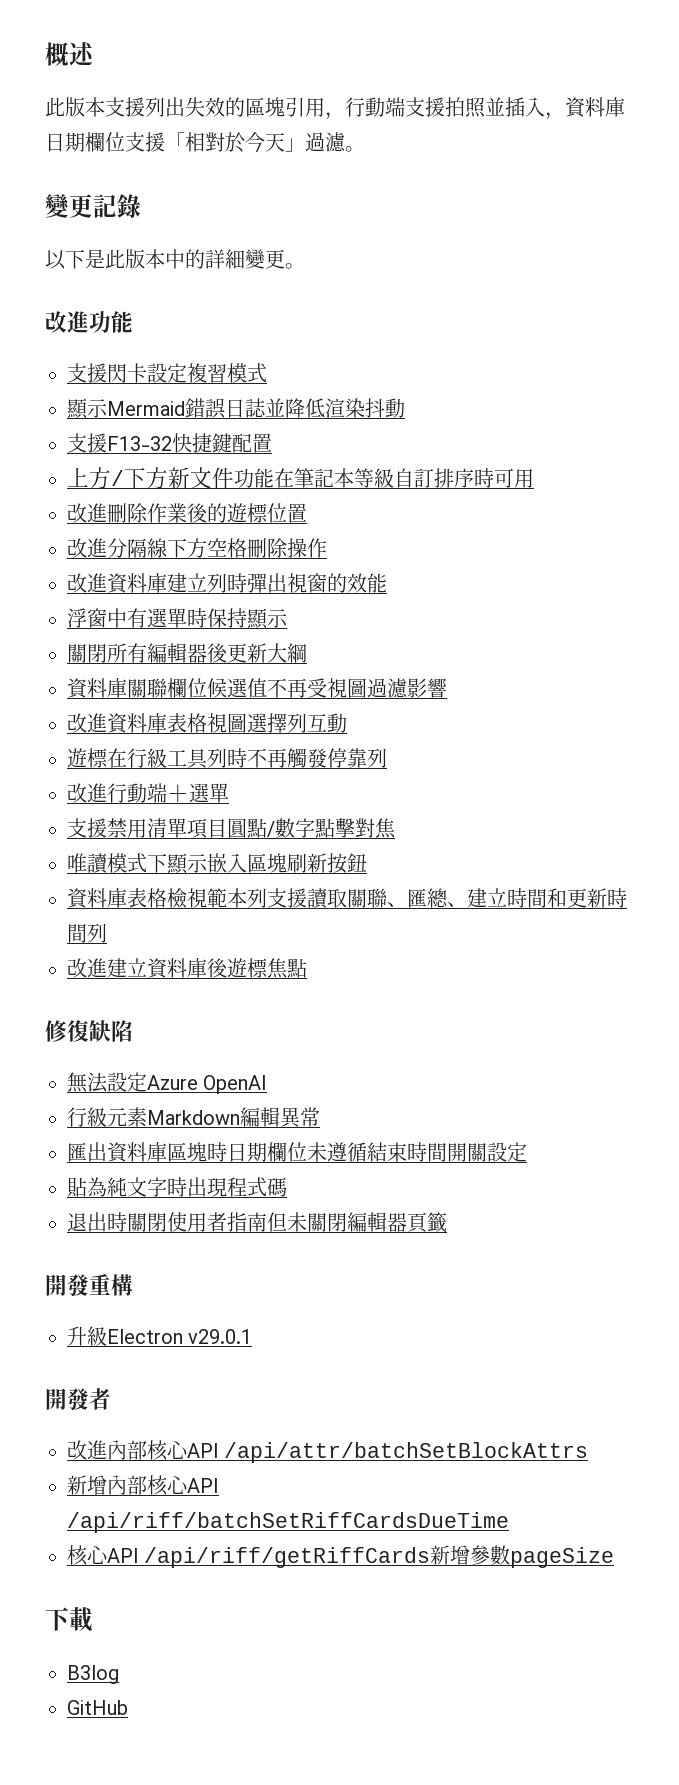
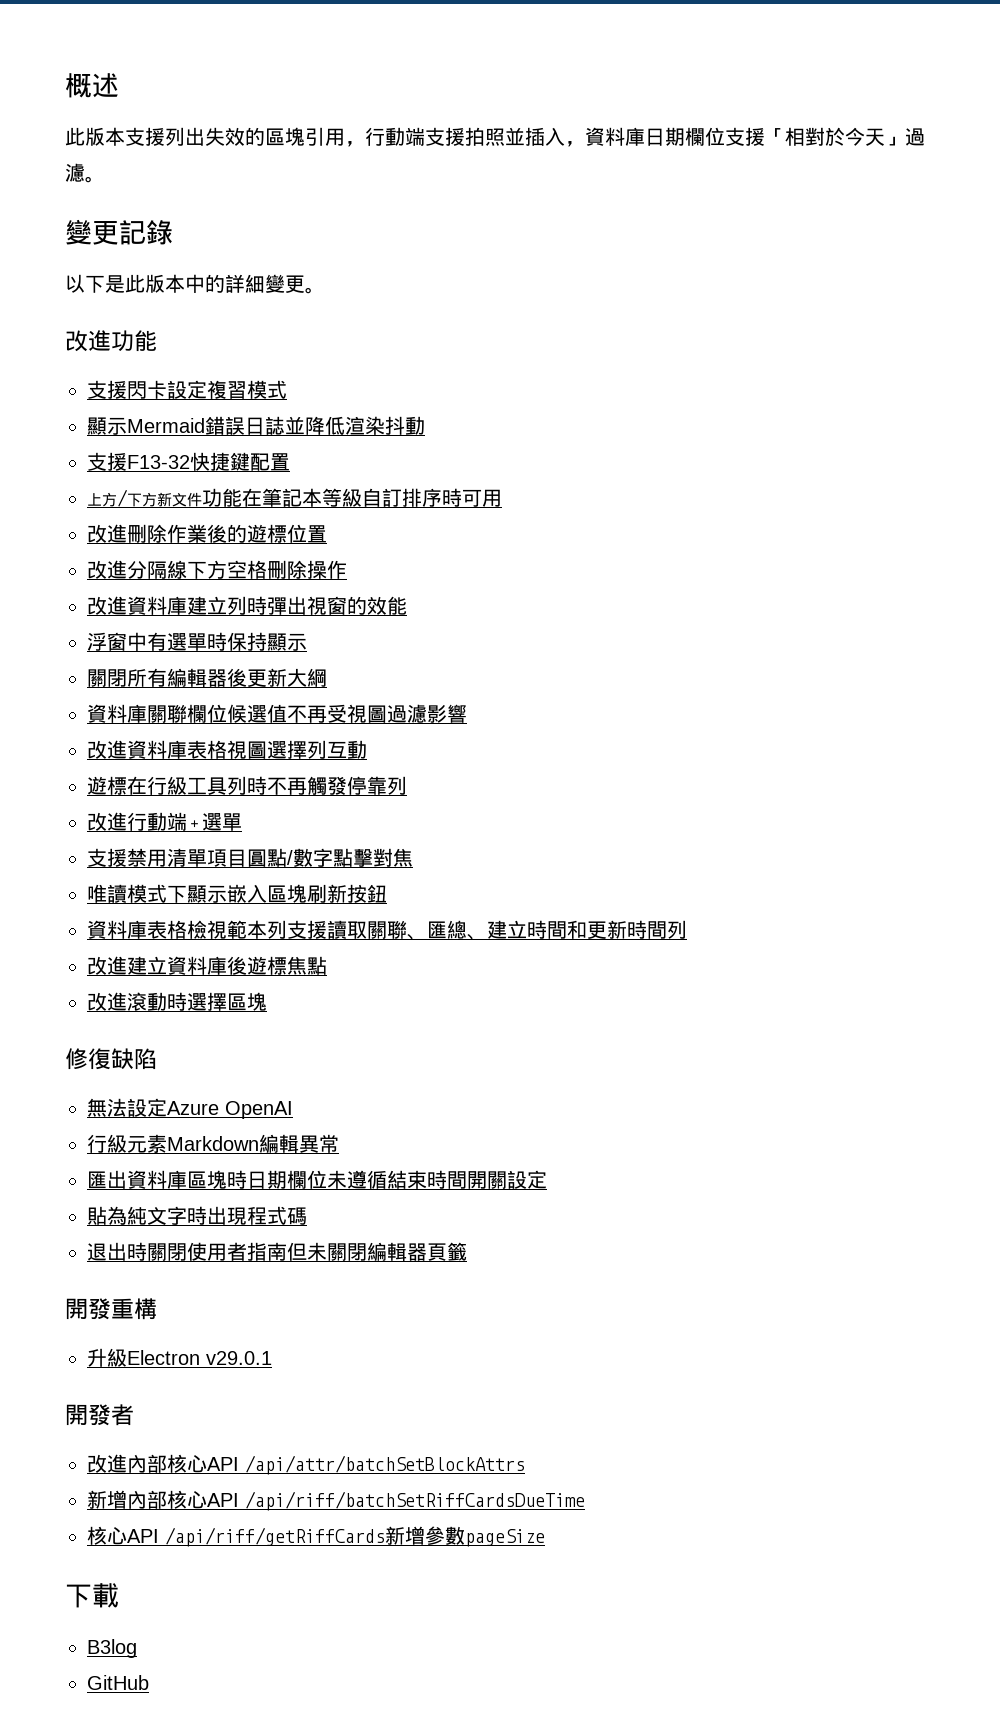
+ 改進滾動時選擇區塊

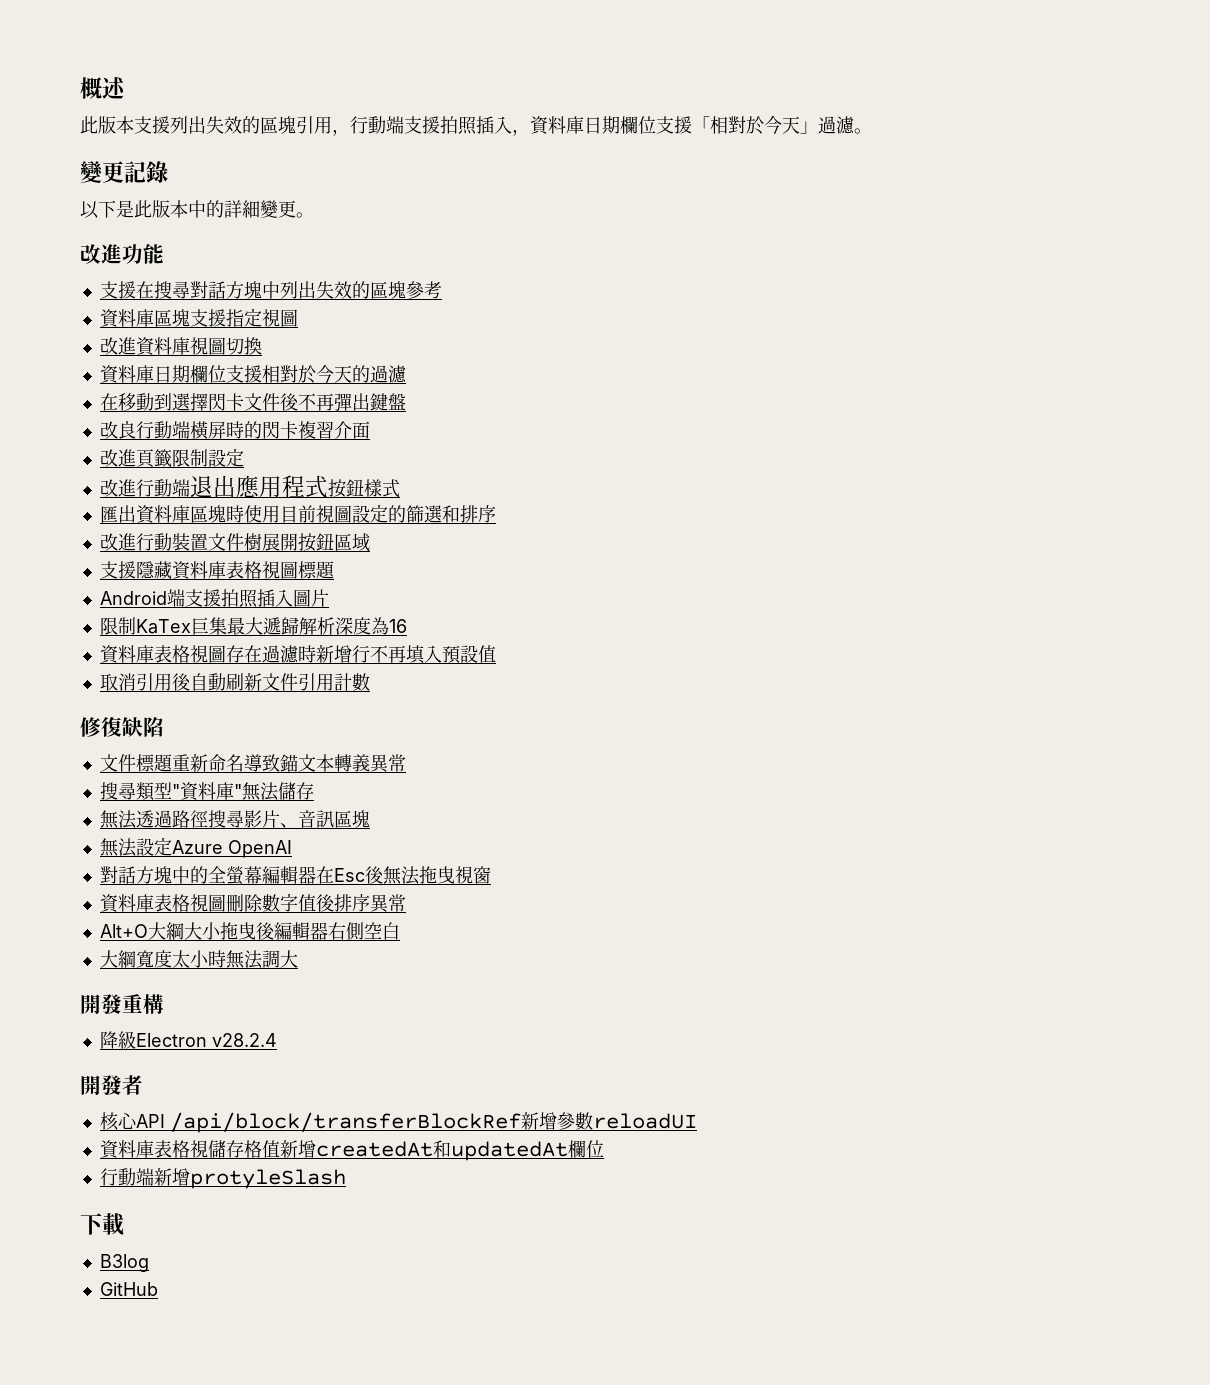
- 此版本支援列出失效的區塊引用，行動端支援拍照並插入，資料庫日期欄位支援「相對於今天」過濾。
+ 此版本支援列出失效的區塊引用，行動端支援拍照插入，資料庫日期欄位支援「相對於今天」過濾。
- 支援閃卡設定複習模式
- 顯示Mermaid錯誤日誌並降低渲染抖動
- 支援F13-32快捷鍵配置
- 上方/下方新文件功能在筆記本等級自訂排序時可用
- 改進刪除作業後的遊標位置
- 改進分隔線下方空格刪除操作
- 改進資料庫建立列時彈出視窗的效能
- 浮窗中有選單時保持顯示
- 關閉所有編輯器後更新大綱
- 資料庫關聯欄位候選值不再受視圖過濾影響
- 改進資料庫表格視圖選擇列互動
- 遊標在行級工具列時不再觸發停靠列
- 改進行動端＋選單
- 支援禁用清單項目圓點/數字點擊對焦
- 唯讀模式下顯示嵌入區塊刷新按鈕
- 資料庫表格檢視範本列支援讀取關聯、匯總、建立時間和更新時間列
- 改進建立資料庫後遊標焦點
- 改進滾動時選擇區塊
+ 支援在搜尋對話方塊中列出失效的區塊參考
+ 資料庫區塊支援指定視圖
+ 改進資料庫視圖切換
+ 資料庫日期欄位支援相對於今天的過濾
+ 在移動到選擇閃卡文件後不再彈出鍵盤
+ 改良行動端橫屏時的閃卡複習介面
+ 改進頁籤限制設定
+ 改進行動端退出應用程式按鈕樣式
+ 匯出資料庫區塊時使用目前視圖設定的篩選和排序
+ 改進行動裝置文件樹展開按鈕區域
+ 支援隱藏資料庫表格視圖標題
+ Android端支援拍照插入圖片
+ 限制KaTex巨集最大遞歸解析深度為16
+ 資料庫表格視圖存在過濾時新增行不再填入預設值
+ 取消引用後自動刷新文件引用計數
  修復缺陷
+ 文件標題重新命名導致錨文本轉義異常
+ 搜尋類型"資料庫"無法儲存
+ 無法透過路徑搜尋影片、音訊區塊
  無法設定Azure OpenAI
- 行級元素Markdown編輯異常
- 匯出資料庫區塊時日期欄位未遵循結束時間開關設定
- 貼為純文字時出現程式碼
- 退出時關閉使用者指南但未關閉編輯器頁籤
+ 對話方塊中的全螢幕編輯器在Esc後無法拖曳視窗
+ 資料庫表格視圖刪除數字值後排序異常
+ Alt+O大綱大小拖曳後編輯器右側空白
+ 大綱寬度太小時無法調大
- 升級Electron v29.0.1
+ 降級Electron v28.2.4
- 改進內部核心API /api/attr/batchSetBlockAttrs
- 新增內部核心API /api/riff/batchSetRiffCardsDueTime
- 核心API /api/riff/getRiffCards新增參數pageSize
+ 核心API /api/block/transferBlockRef新增參數reloadUI
+ 資料庫表格視儲存格值新增createdAt和updatedAt欄位
+ 行動端新增protyleSlash

